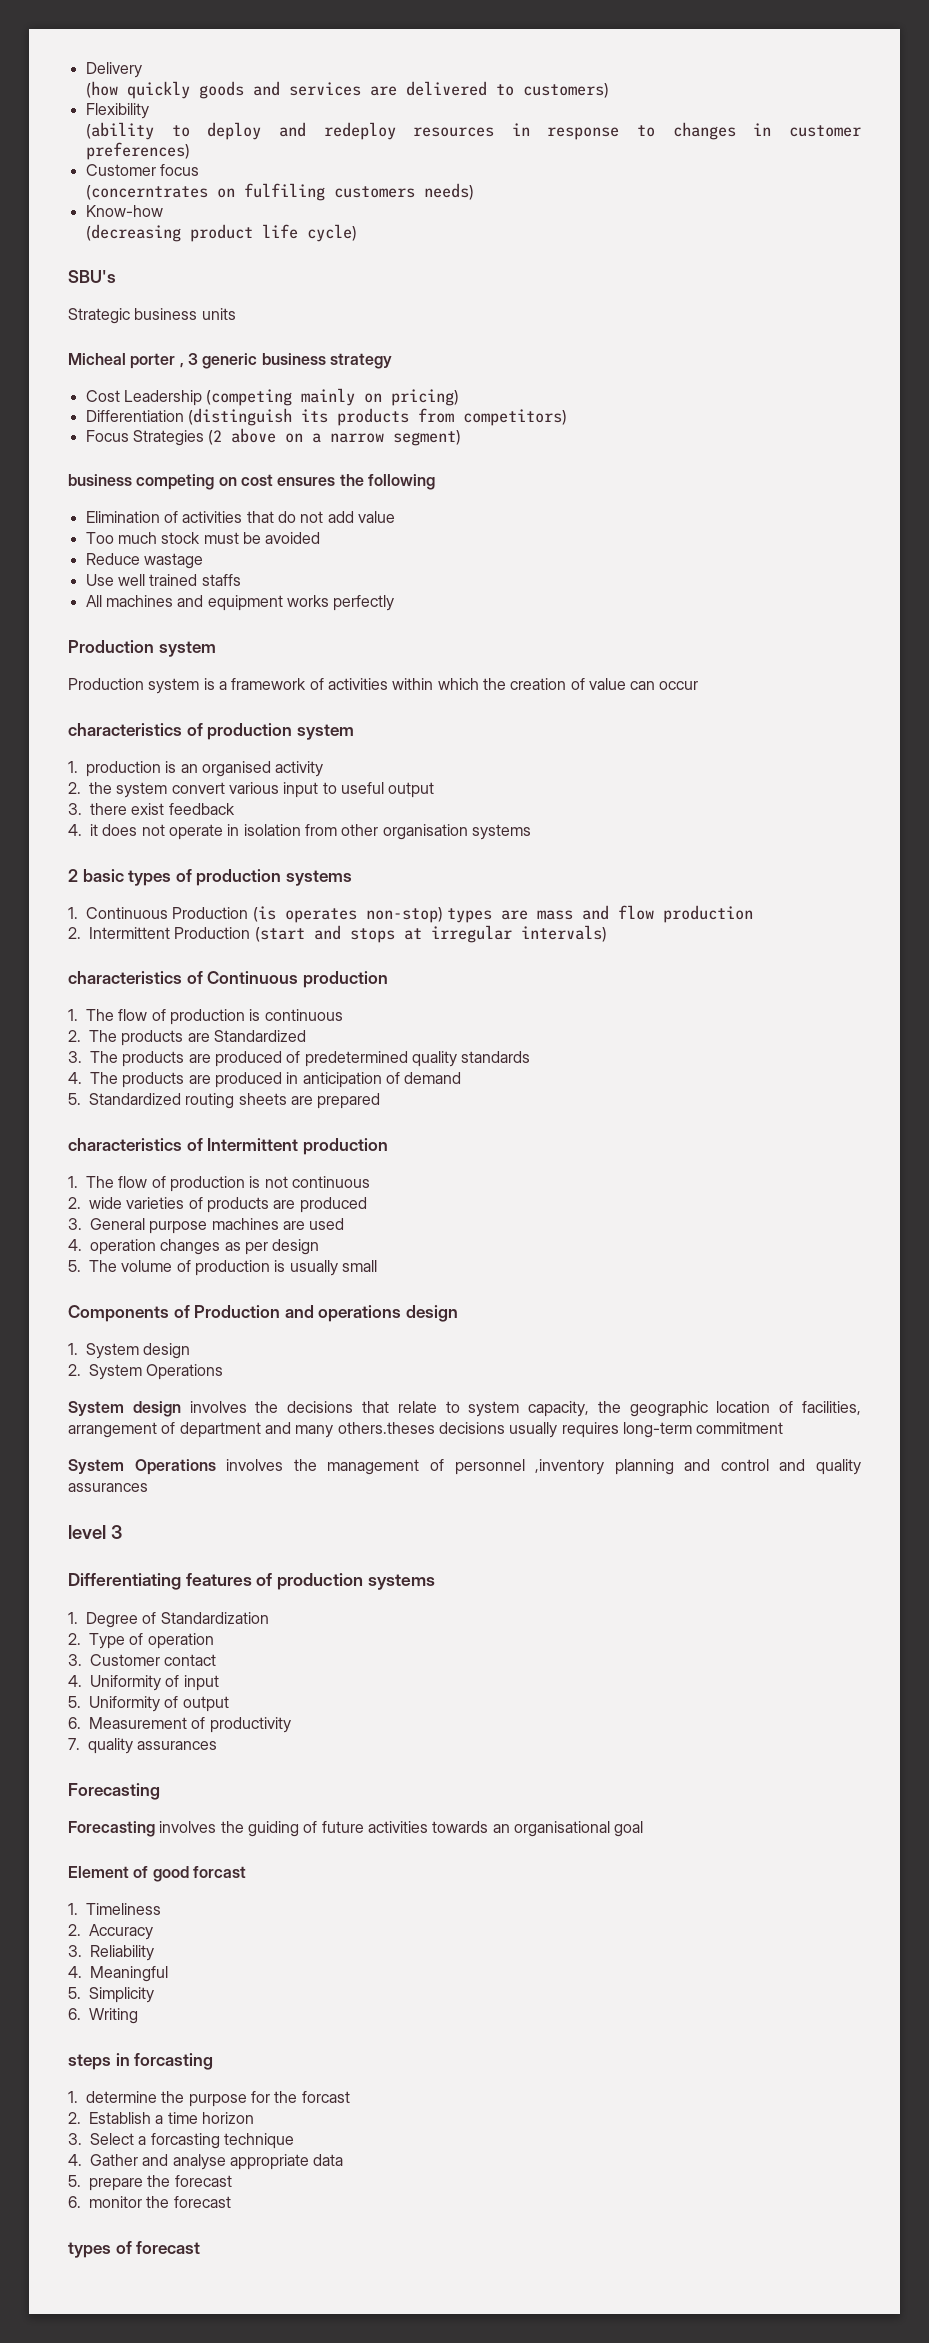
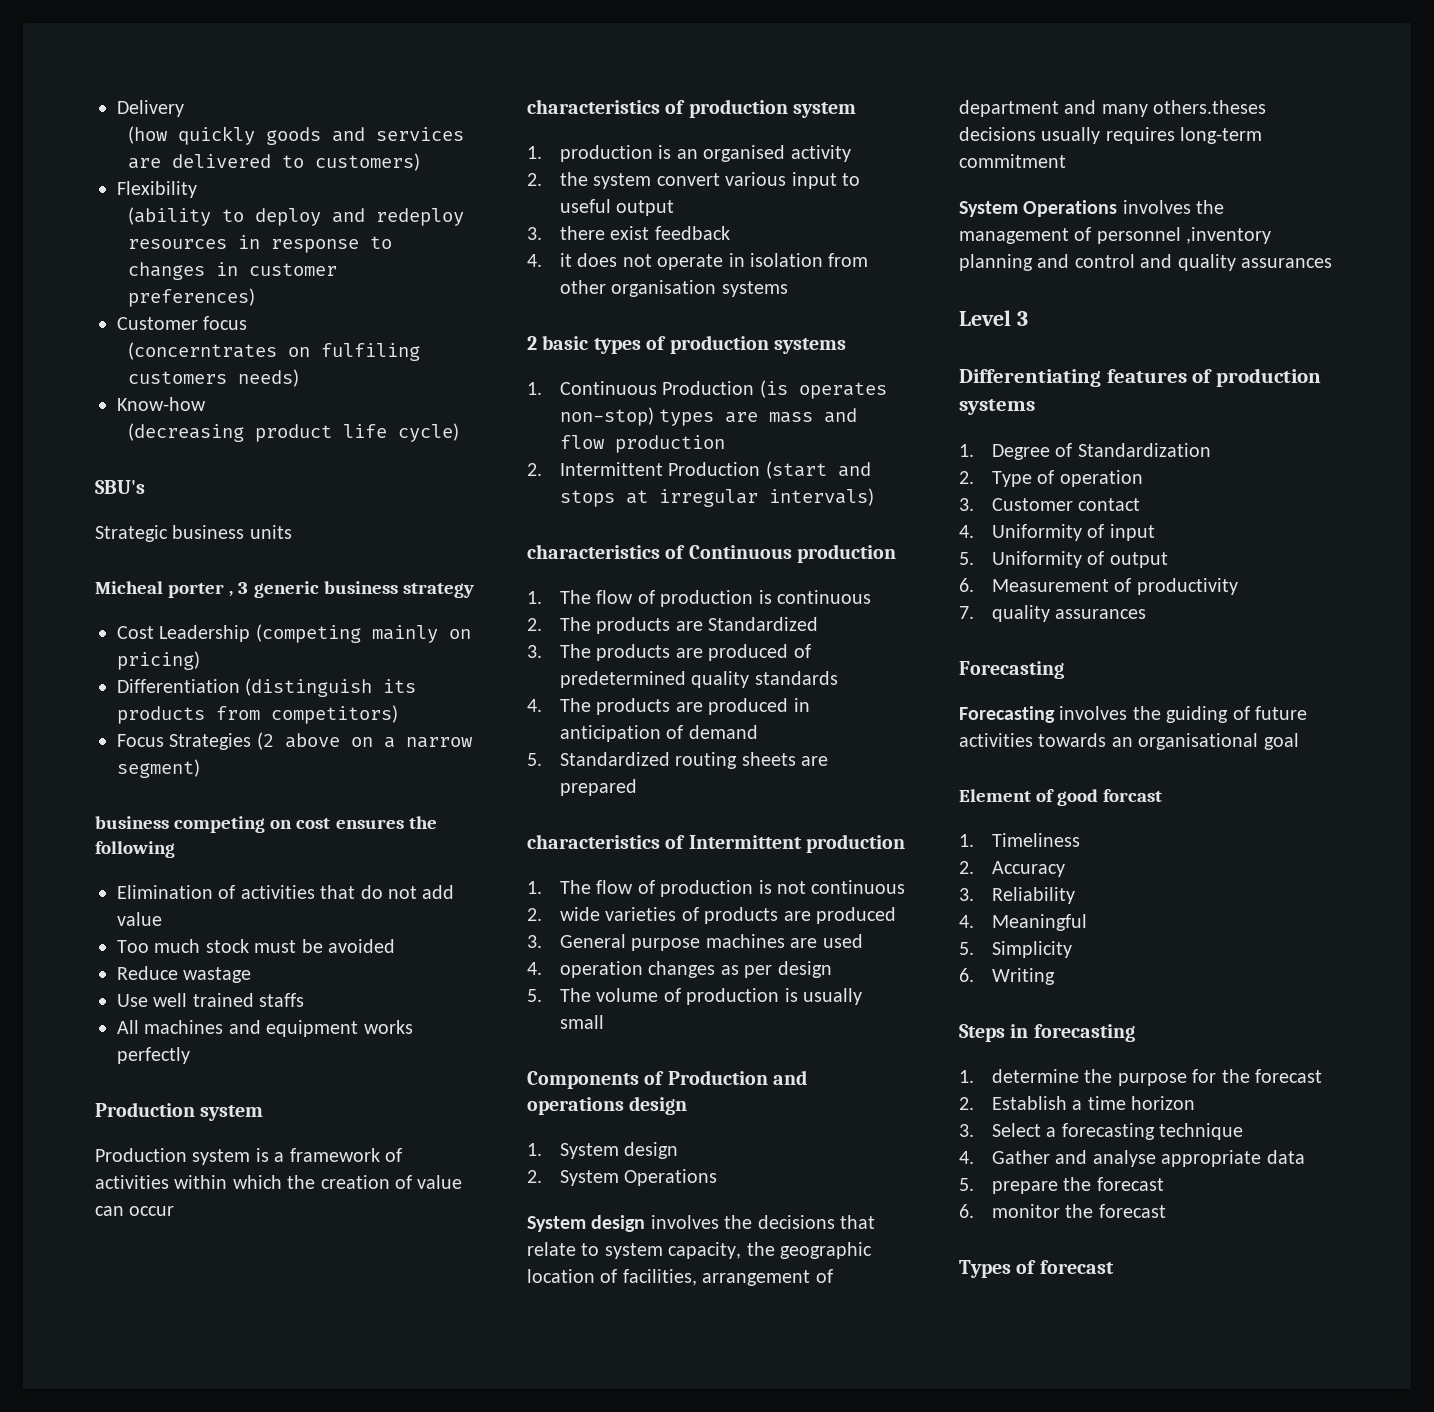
- level 3
+ Level 3
- steps in forcasting
+ Steps in forecasting
- 1. determine the purpose for the forcast
+ 1. determine the purpose for the forecast
- 3. Select a forcasting technique
+ 3. Select a forecasting technique
- types of forecast
+ Types of forecast

